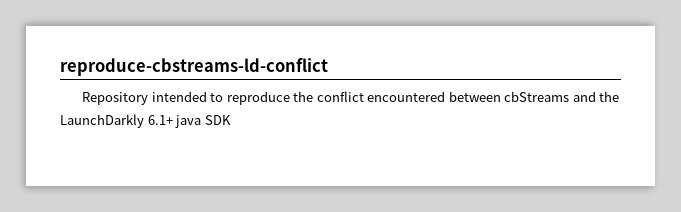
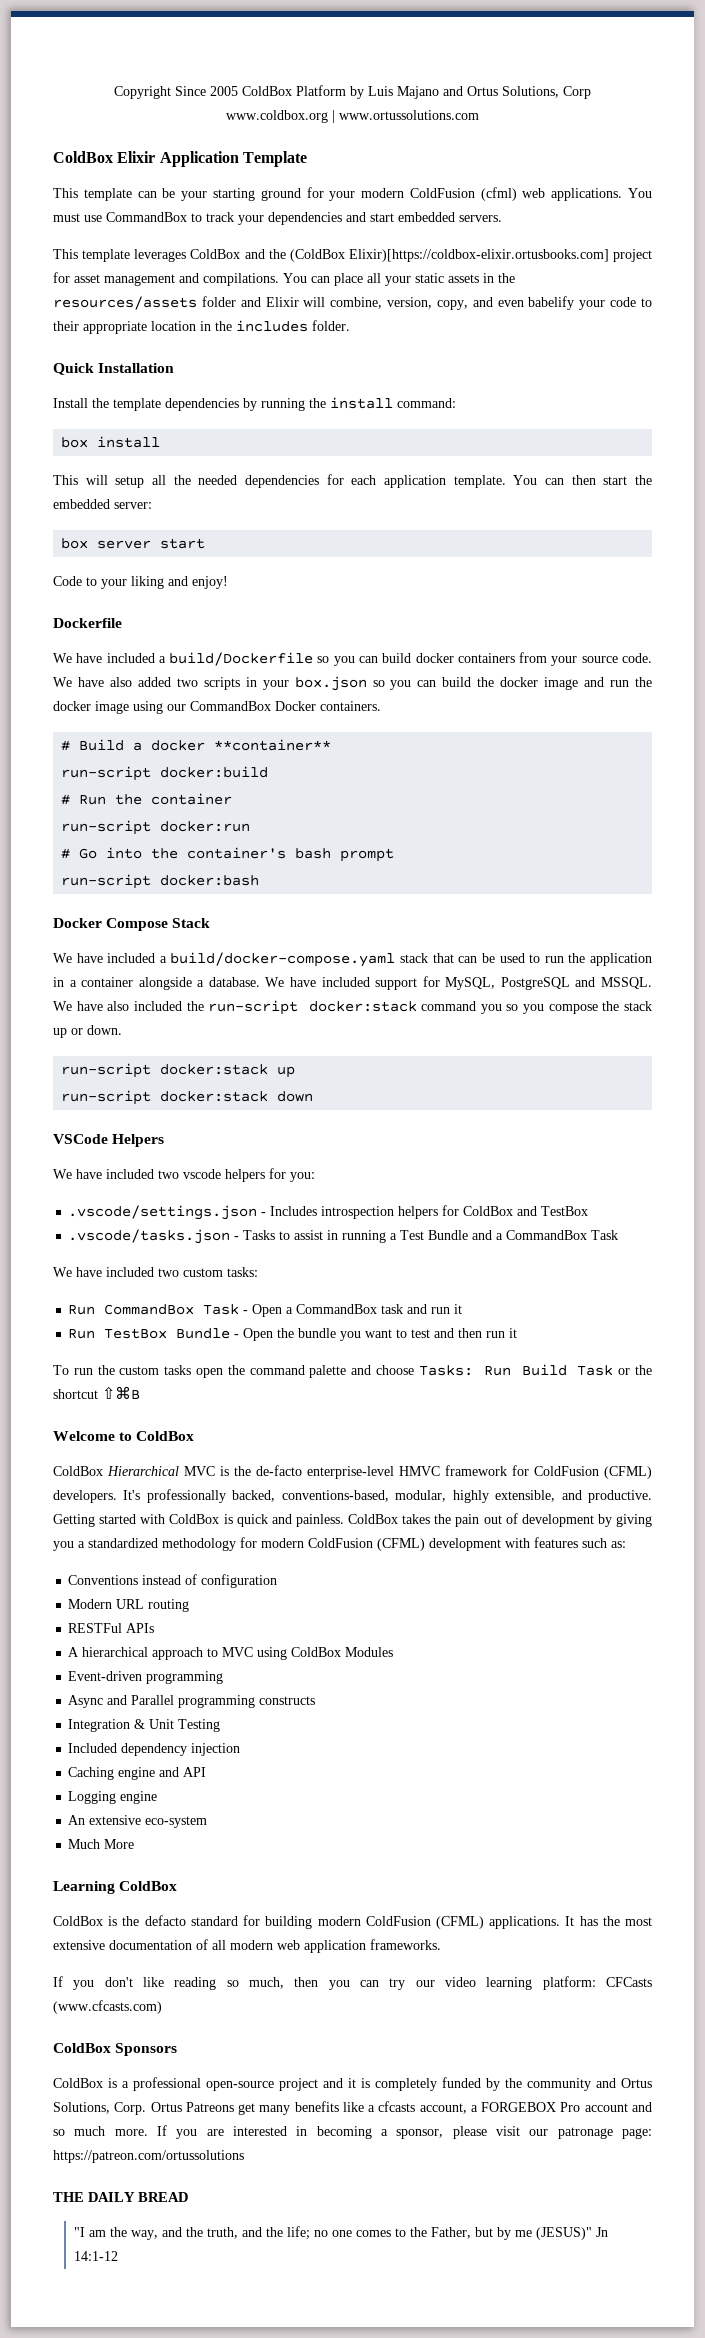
- reproduce-cbstreams-ld-conflict
- Repository intended to reproduce the conflict encountered between cbStreams and the LaunchDarkly 6.1+ java SDK
+ Copyright Since 2005 ColdBox Platform by Luis Majano and Ortus Solutions, Corp
+ www.coldbox.org | www.ortussolutions.com
+ ColdBox Elixir Application Template
+ This template can be your starting ground for your modern ColdFusion (cfml) web applications. You must use CommandBox to track your dependencies and start embedded servers.
+ This template leverages ColdBox and the (ColdBox Elixir)[https://coldbox-elixir.ortusbooks.com] project for asset management and compilations. You can place all your static assets in the resources/assets folder and Elixir will combine, version, copy, and even babelify your code to their appropriate location in the includes folder.
+ Quick Installation
+ Install the template dependencies by running the install command:
+ box install
+ This will setup all the needed dependencies for each application template. You can then start the embedded server:
+ box server start
+ Code to your liking and enjoy!
+ Dockerfile
+ We have included a build/Dockerfile so you can build docker containers from your source code. We have also added two scripts in your box.json so you can build the docker image and run the docker image using our CommandBox Docker containers.
+ # Build a docker **container**
+ run-script docker:build
+ # Run the container
+ run-script docker:run
+ # Go into the container's bash prompt
+ run-script docker:bash
+ Docker Compose Stack
+ We have included a build/docker-compose.yaml stack that can be used to run the application in a container alongside a database. We have included support for MySQL, PostgreSQL and MSSQL. We have also included the run-script docker:stack command you so you compose the stack up or down.
+ run-script docker:stack up
+ run-script docker:stack down
+ VSCode Helpers
+ We have included two vscode helpers for you:
+ .vscode/settings.json - Includes introspection helpers for ColdBox and TestBox
+ .vscode/tasks.json - Tasks to assist in running a Test Bundle and a CommandBox Task
+ We have included two custom tasks:
+ Run CommandBox Task - Open a CommandBox task and run it
+ Run TestBox Bundle - Open the bundle you want to test and then run it
+ To run the custom tasks open the command palette and choose Tasks: Run Build Task or the shortcut ⇧⌘B
+ Welcome to ColdBox
+ ColdBox Hierarchical MVC is the de-facto enterprise-level HMVC framework for ColdFusion (CFML) developers. It's professionally backed, conventions-based, modular, highly extensible, and productive. Getting started with ColdBox is quick and painless. ColdBox takes the pain out of development by giving you a standardized methodology for modern ColdFusion (CFML) development with features such as:
+ Conventions instead of configuration
+ Modern URL routing
+ RESTFul APIs
+ A hierarchical approach to MVC using ColdBox Modules
+ Event-driven programming
+ Async and Parallel programming constructs
+ Integration & Unit Testing
+ Included dependency injection
+ Caching engine and API
+ Logging engine
+ An extensive eco-system
+ Much More
+ Learning ColdBox
+ ColdBox is the defacto standard for building modern ColdFusion (CFML) applications. It has the most extensive documentation of all modern web application frameworks.
+ If you don't like reading so much, then you can try our video learning platform: CFCasts (www.cfcasts.com)
+ ColdBox Sponsors
+ ColdBox is a professional open-source project and it is completely funded by the community and Ortus Solutions, Corp. Ortus Patreons get many benefits like a cfcasts account, a FORGEBOX Pro account and so much more. If you are interested in becoming a sponsor, please visit our patronage page: https://patreon.com/ortussolutions
+ THE DAILY BREAD
+ "I am the way, and the truth, and the life; no one comes to the Father, but by me (JESUS)" Jn 14:1-12

